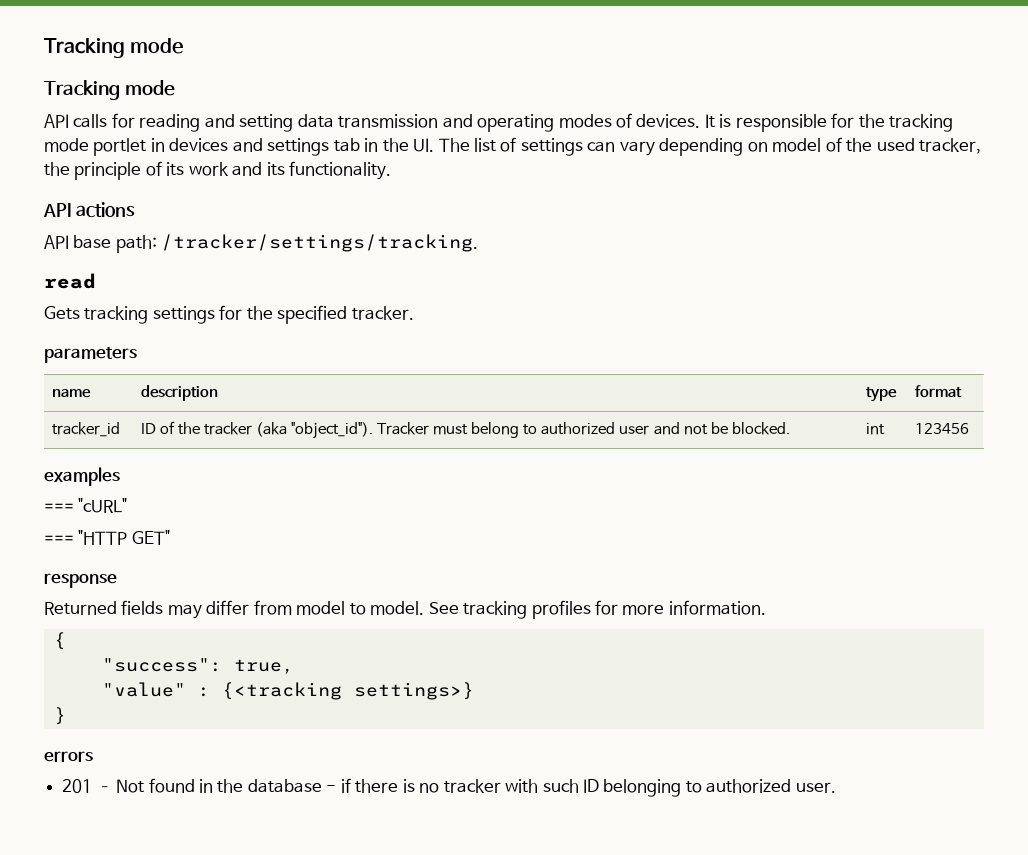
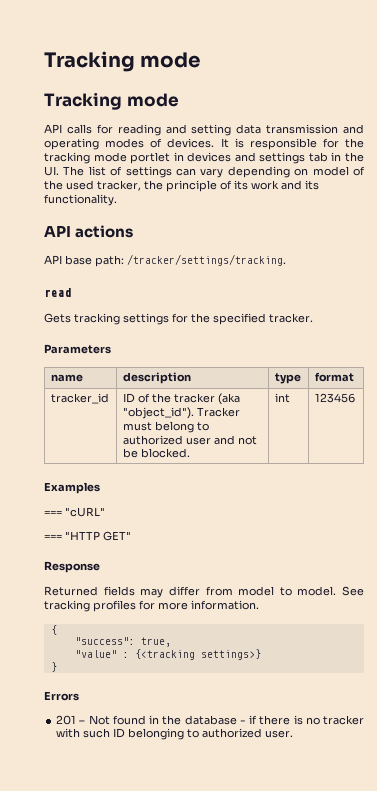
- parameters
+ Parameters
- examples
+ Examples
- response
+ Response
- errors
+ Errors

